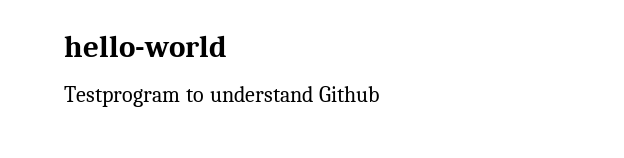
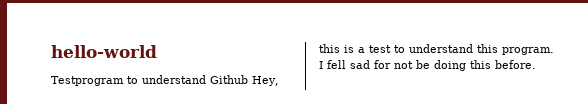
- Testprogram to understand Github
+ Testprogram to understand Github Hey, this is a test to understand this program. I fell sad for not be doing this before.

